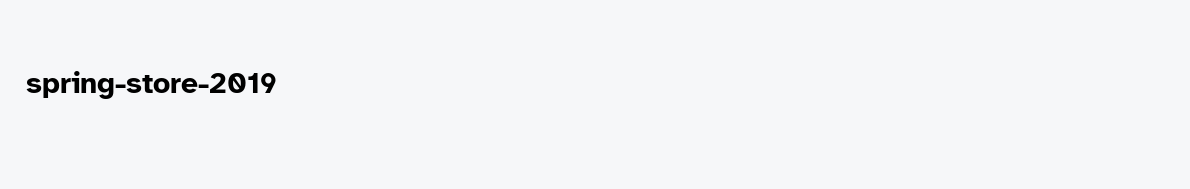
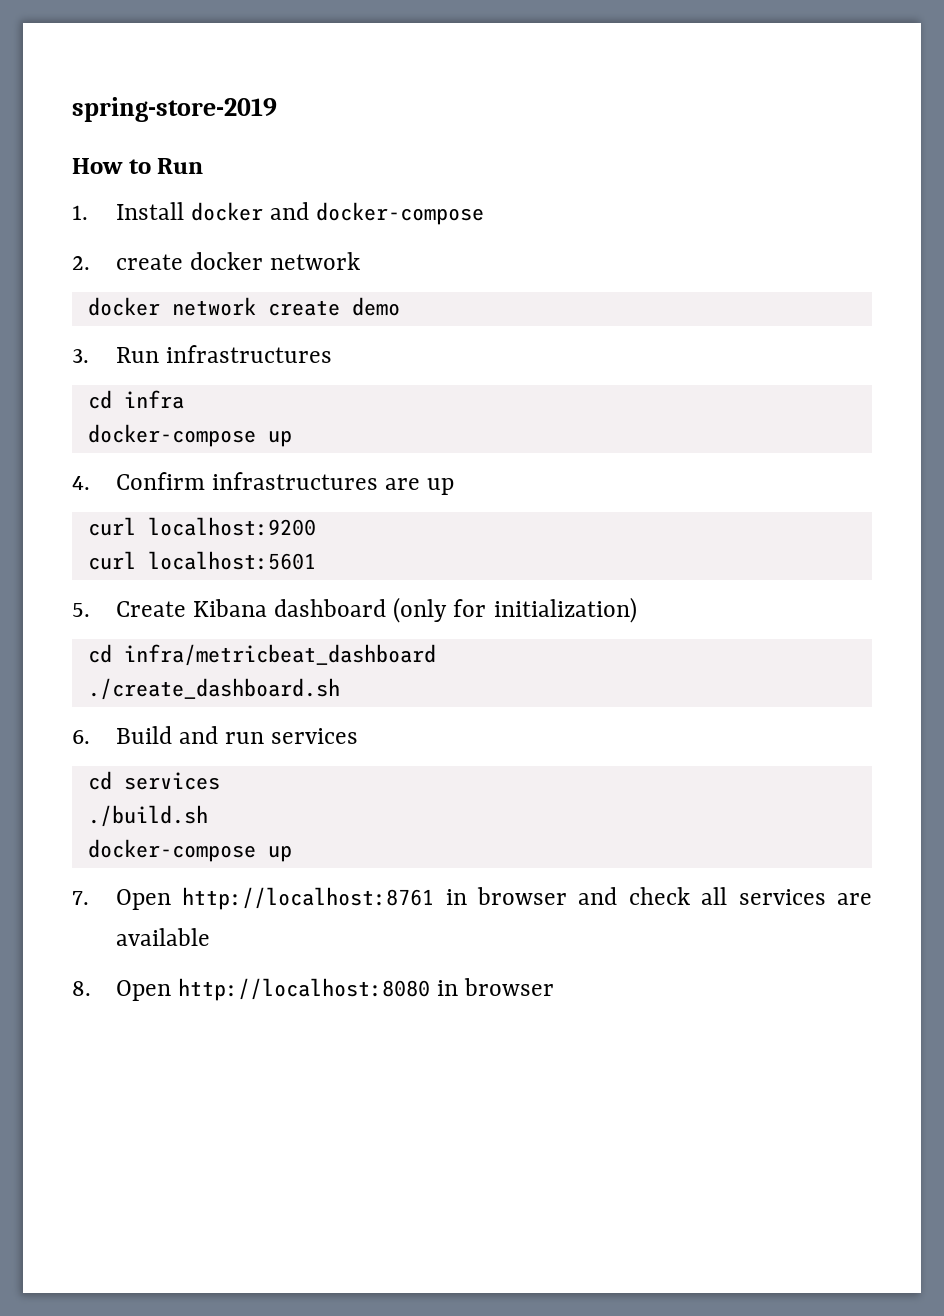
+ How to Run
+ 1. Install docker and docker-compose
+ 2. create docker network
+ docker network create demo
+ 3. Run infrastructures
+ cd infra
+ docker-compose up
+ 4. Confirm infrastructures are up
+ curl localhost:9200
+ curl localhost:5601
+ 5. Create Kibana dashboard (only for initialization)
+ cd infra/metricbeat_dashboard
+ ./create_dashboard.sh
+ 6. Build and run services
+ cd services
+ ./build.sh
+ docker-compose up
+ 7. Open http://localhost:8761 in browser and check all services are available
+ 8. Open http://localhost:8080 in browser

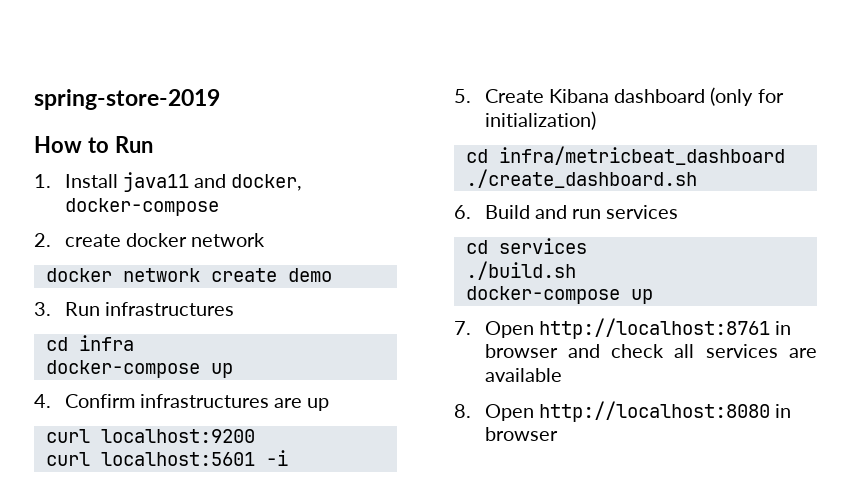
- 1. Install docker and docker-compose
+ 1. Install java11 and docker, docker-compose
- curl localhost:5601
+ curl localhost:5601 -i

